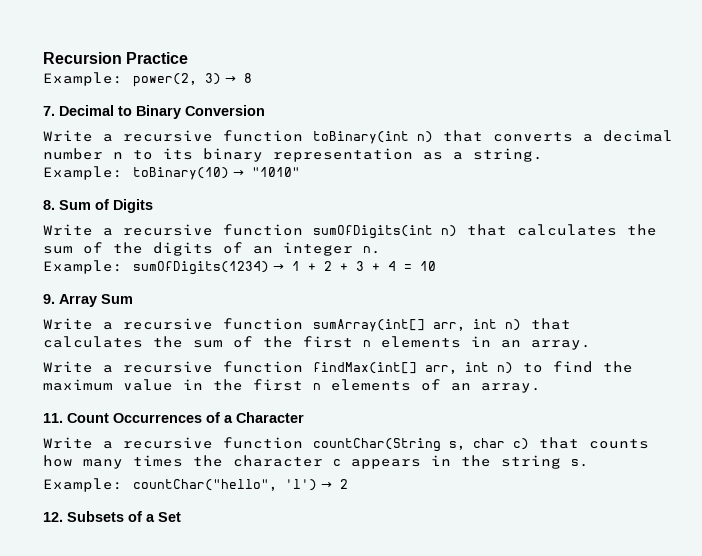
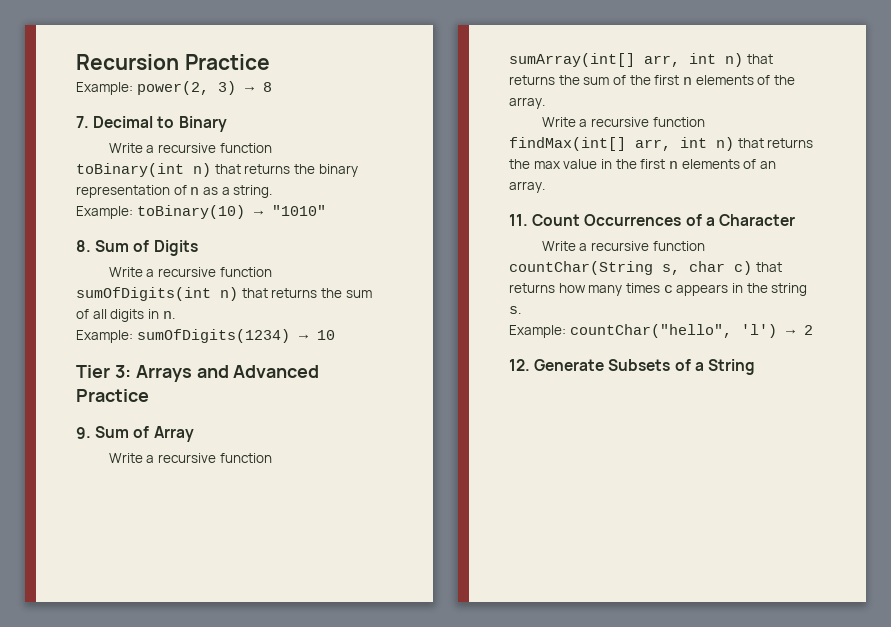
- 7. Decimal to Binary Conversion
+ 7. Decimal to Binary
- Write a recursive function toBinary(int n) that converts a decimal number n to its binary representation as a string.
+ Write a recursive function toBinary(int n) that returns the binary representation of n as a string.
- Write a recursive function sumOfDigits(int n) that calculates the sum of the digits of an integer n.
+ Write a recursive function sumOfDigits(int n) that returns the sum of all digits in n.
- Example: sumOfDigits(1234) → 1 + 2 + 3 + 4 = 10
+ Example: sumOfDigits(1234) → 10
+ Tier 3: Arrays and Advanced Practice
- 9. Array Sum
+ 9. Sum of Array
- Write a recursive function sumArray(int[] arr, int n) that calculates the sum of the first n elements in an array.
+ Write a recursive function sumArray(int[] arr, int n) that returns the sum of the first n elements of the array.
- Write a recursive function findMax(int[] arr, int n) to find the maximum value in the first n elements of an array.
+ Write a recursive function findMax(int[] arr, int n) that returns the max value in the first n elements of an array.
- Write a recursive function countChar(String s, char c) that counts how many times the character c appears in the string s.
+ Write a recursive function countChar(String s, char c) that returns how many times c appears in the string s.
- 12. Subsets of a Set
+ 12. Generate Subsets of a String

